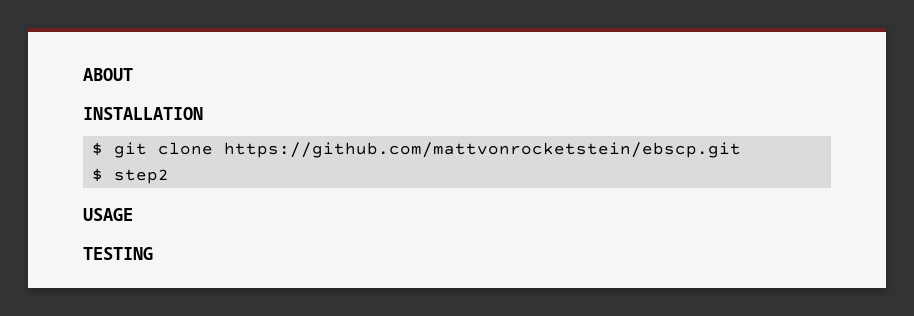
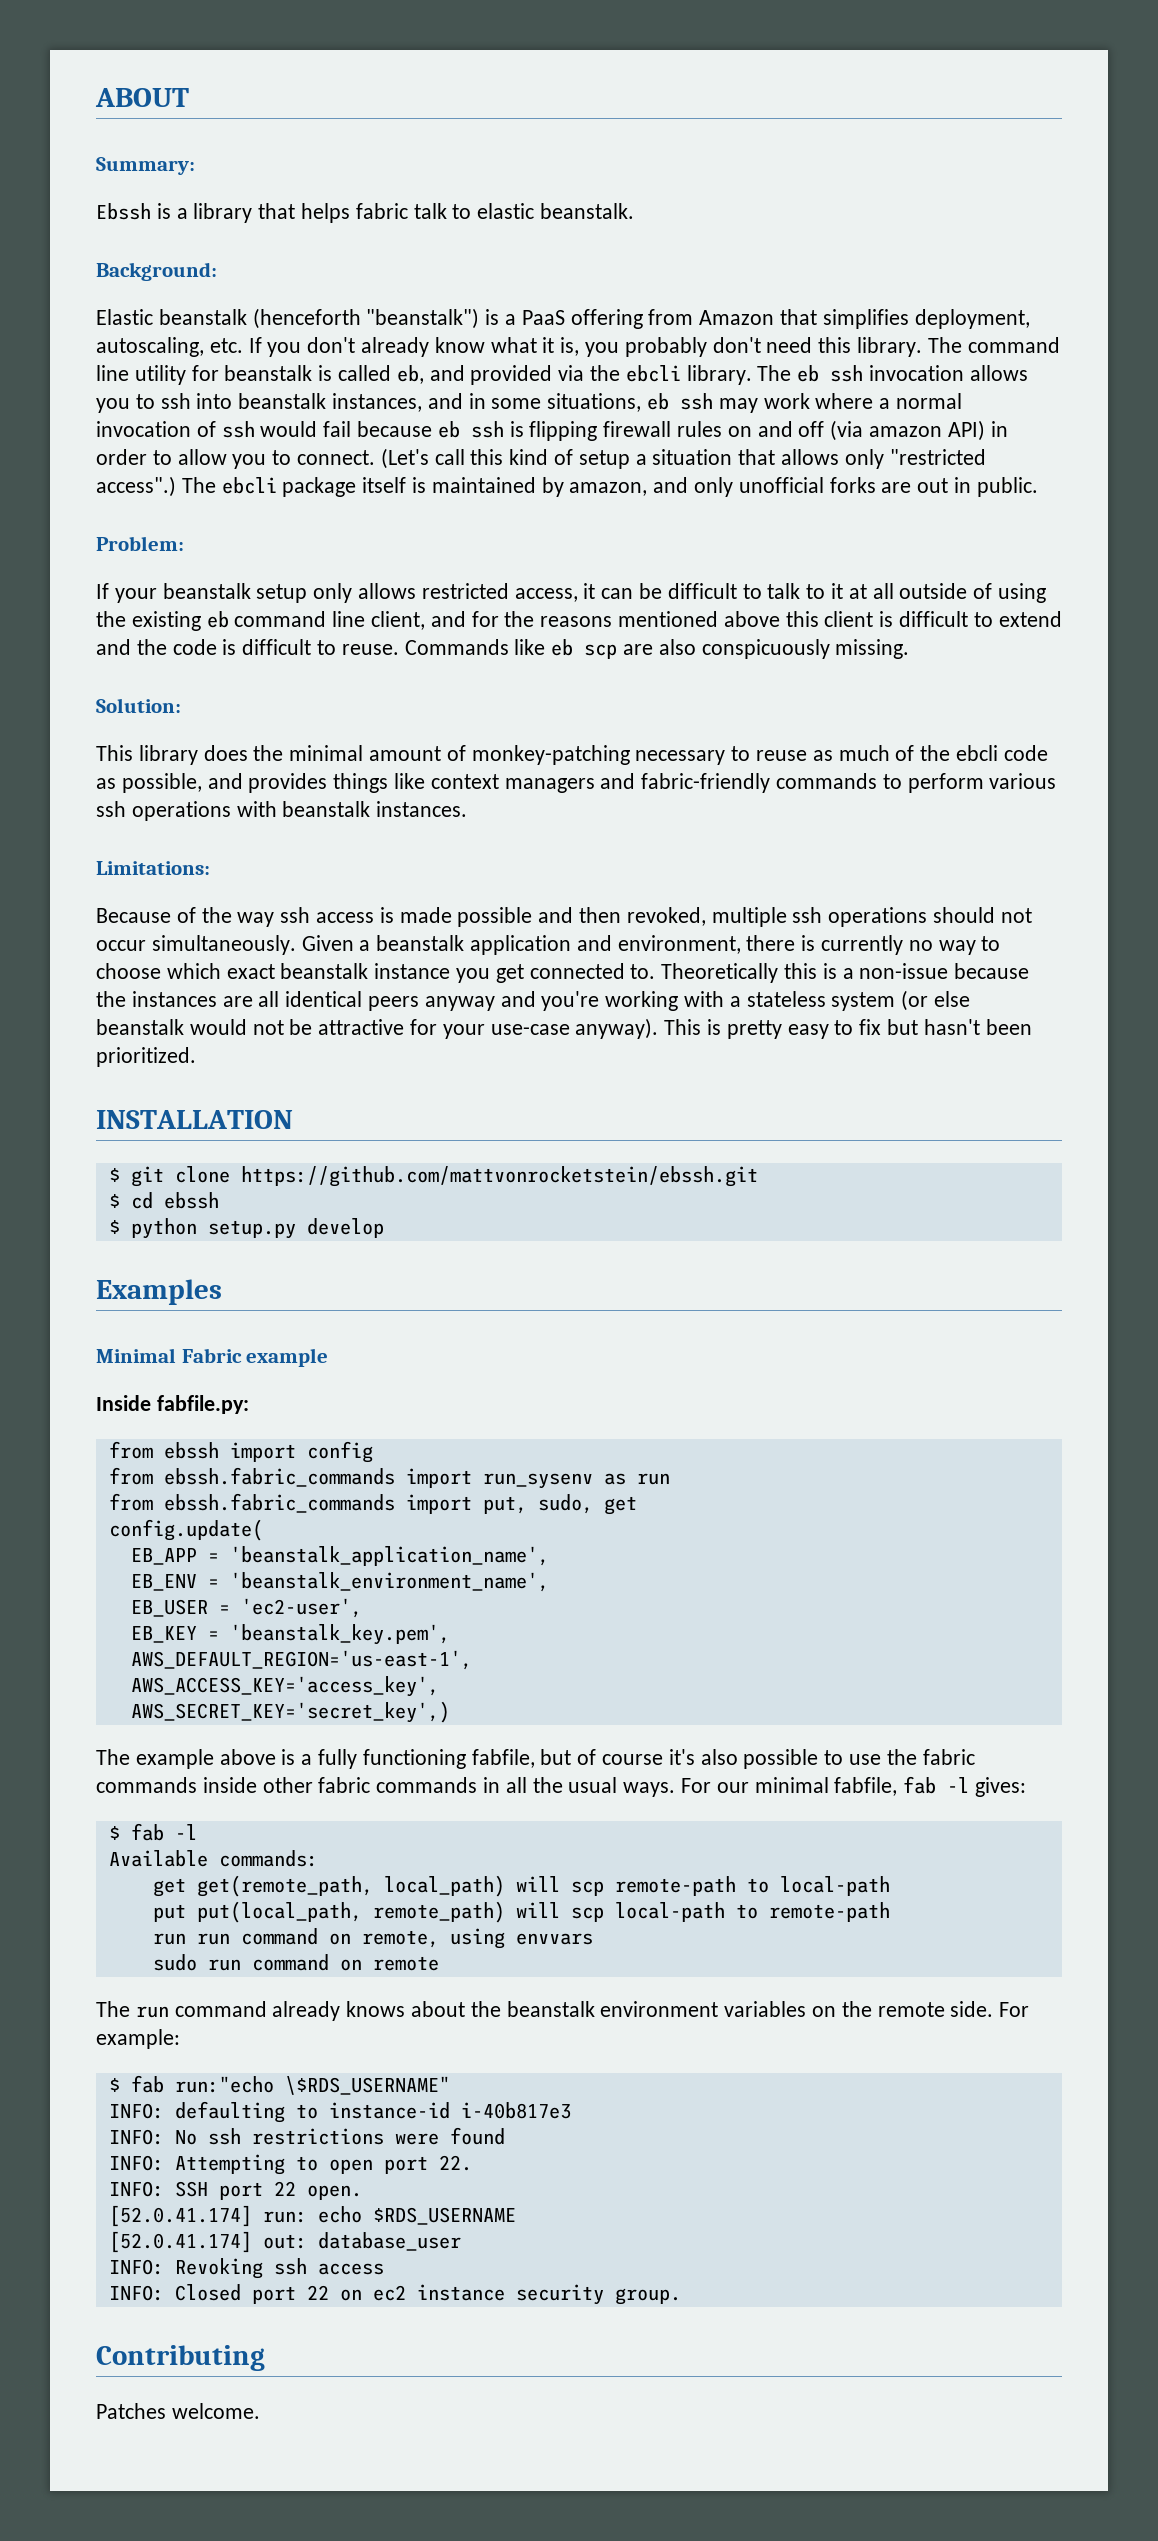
+ Summary:
+ Ebssh is a library that helps fabric talk to elastic beanstalk.
+ Background:
+ Elastic beanstalk (henceforth "beanstalk") is a PaaS offering from Amazon that simplifies deployment, autoscaling, etc. If you don't already know what it is, you probably don't need this library. The command line utility for beanstalk is called eb, and provided via the ebcli library. The eb ssh invocation allows you to ssh into beanstalk instances, and in some situations, eb ssh may work where a normal invocation of ssh would fail because eb ssh is flipping firewall rules on and off (via amazon API) in order to allow you to connect. (Let's call this kind of setup a situation that allows only "restricted access".) The ebcli package itself is maintained by amazon, and only unofficial forks are out in public.
+ Problem:
+ If your beanstalk setup only allows restricted access, it can be difficult to talk to it at all outside of using the existing eb command line client, and for the reasons mentioned above this client is difficult to extend and the code is difficult to reuse. Commands like eb scp are also conspicuously missing.
+ Solution:
+ This library does the minimal amount of monkey-patching necessary to reuse as much of the ebcli code as possible, and provides things like context managers and fabric-friendly commands to perform various ssh operations with beanstalk instances.
+ Limitations:
+ Because of the way ssh access is made possible and then revoked, multiple ssh operations should not occur simultaneously. Given a beanstalk application and environment, there is currently no way to choose which exact beanstalk instance you get connected to. Theoretically this is a non-issue because the instances are all identical peers anyway and you're working with a stateless system (or else beanstalk would not be attractive for your use-case anyway). This is pretty easy to fix but hasn't been prioritized.
- $ git clone https://github.com/mattvonrocketstein/ebscp.git
- $ step2
- USAGE
- TESTING
+ $ git clone https://github.com/mattvonrocketstein/ebssh.git
+ $ cd ebssh
+ $ python setup.py develop
+ Examples
+ Minimal Fabric example
+ Inside fabfile.py:
+ from ebssh import config
+ from ebssh.fabric_commands import run_sysenv as run
+ from ebssh.fabric_commands import put, sudo, get
+ config.update(
+ EB_APP = 'beanstalk_application_name',
+ EB_ENV = 'beanstalk_environment_name',
+ EB_USER = 'ec2-user',
+ EB_KEY = 'beanstalk_key.pem',
+ AWS_DEFAULT_REGION='us-east-1',
+ AWS_ACCESS_KEY='access_key',
+ AWS_SECRET_KEY='secret_key',)
+ The example above is a fully functioning fabfile, but of course it's also possible to use the fabric commands inside other fabric commands in all the usual ways. For our minimal fabfile, fab -l gives:
+ $ fab -l
+ Available commands:
+ get get(remote_path, local_path) will scp remote-path to local-path
+ put put(local_path, remote_path) will scp local-path to remote-path
+ run run command on remote, using envvars
+ sudo run command on remote
+ The run command already knows about the beanstalk environment variables on the remote side. For example:
+ $ fab run:"echo \$RDS_USERNAME"
+ INFO: defaulting to instance-id i-40b817e3
+ INFO: No ssh restrictions were found
+ INFO: Attempting to open port 22.
+ INFO: SSH port 22 open.
+ [52.0.41.174] run: echo $RDS_USERNAME
+ [52.0.41.174] out: database_user
+ INFO: Revoking ssh access
+ INFO: Closed port 22 on ec2 instance security group.
+ Contributing
+ Patches welcome.

